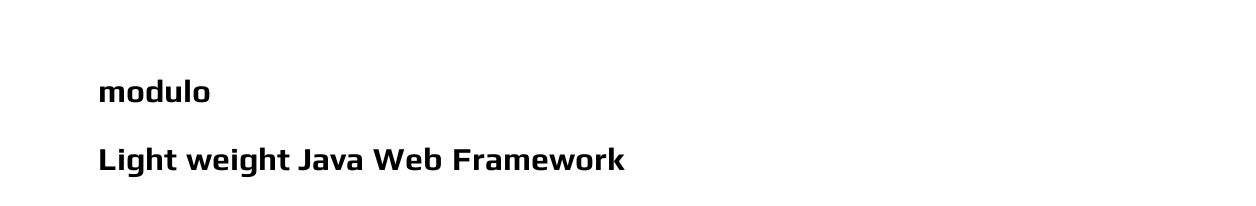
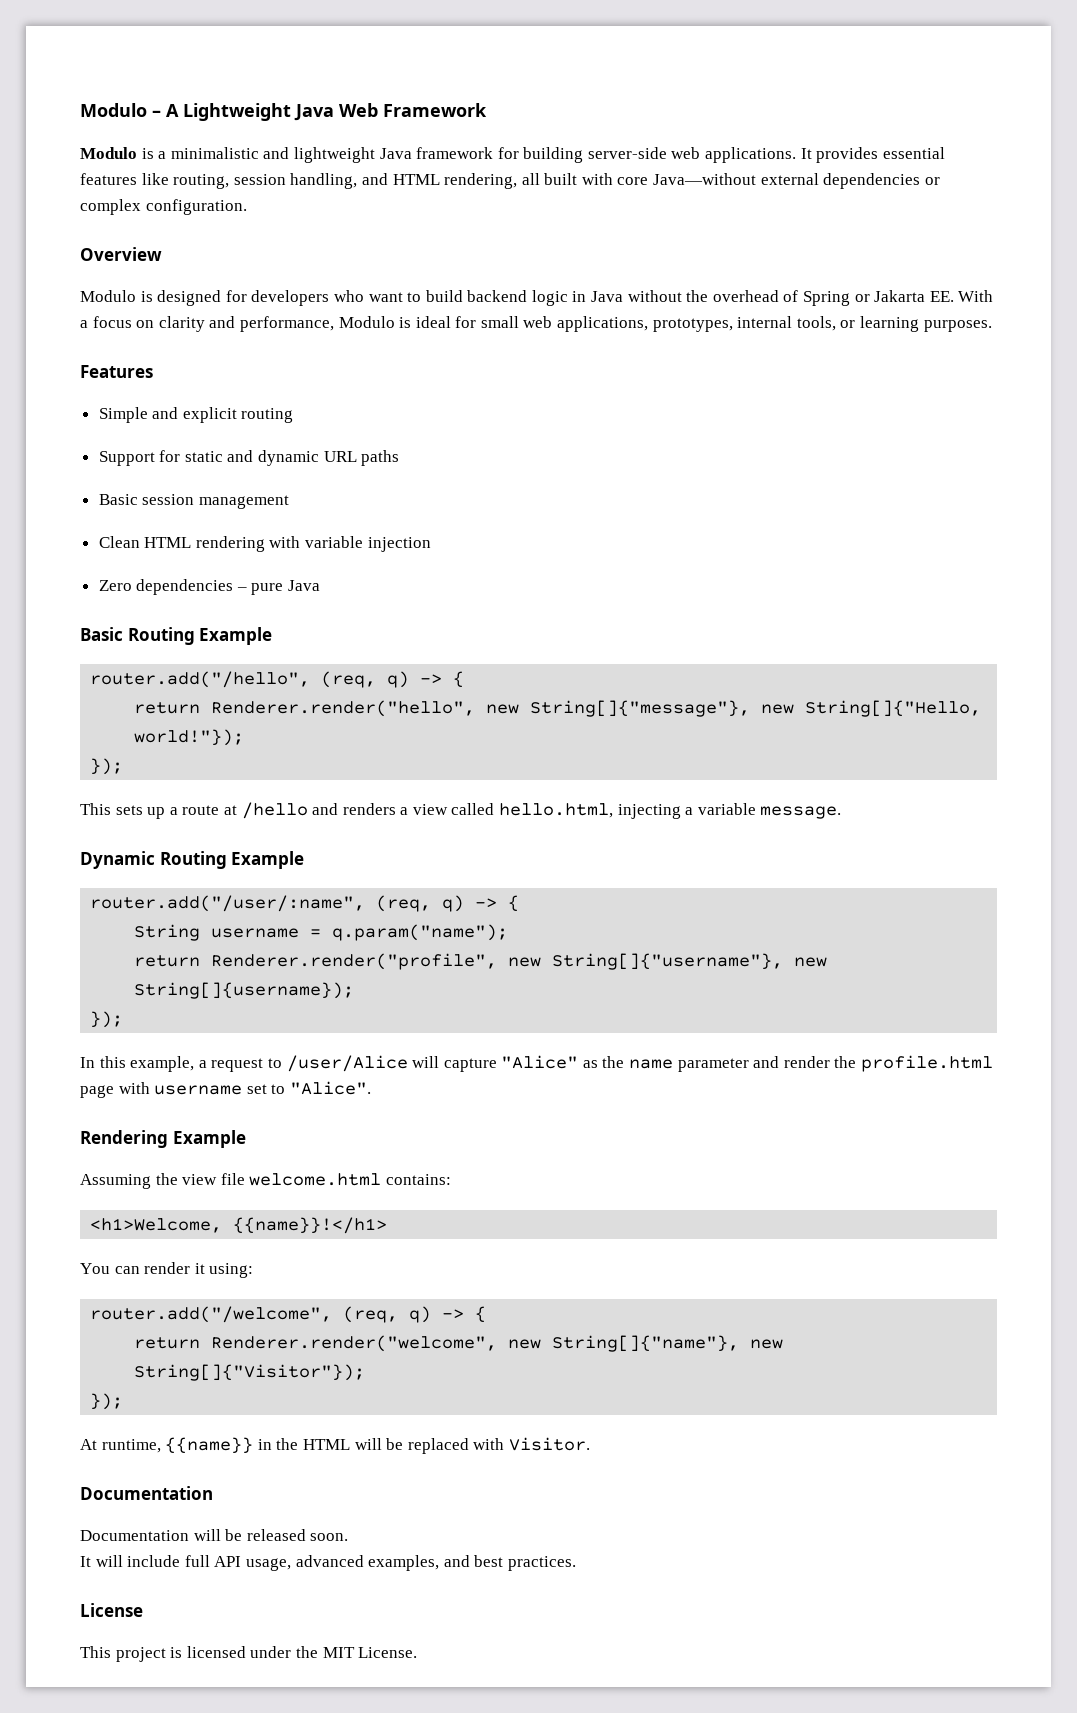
- modulo
- Light weight Java Web Framework
+ Modulo – A Lightweight Java Web Framework
+ Modulo is a minimalistic and lightweight Java framework for building server-side web applications. It provides essential features like routing, session handling, and HTML rendering, all built with core Java—without external dependencies or complex configuration.
+ Overview
+ Modulo is designed for developers who want to build backend logic in Java without the overhead of Spring or Jakarta EE. With a focus on clarity and performance, Modulo is ideal for small web applications, prototypes, internal tools, or learning purposes.
+ Features
+ Simple and explicit routing
+ Support for static and dynamic URL paths
+ Basic session management
+ Clean HTML rendering with variable injection
+ Zero dependencies – pure Java
+ Basic Routing Example
+ router.add("/hello", (req, q) -> {
+ return Renderer.render("hello", new String[]{"message"}, new String[]{"Hello, world!"});
+ });
+ This sets up a route at /hello and renders a view called hello.html, injecting a variable message.
+ Dynamic Routing Example
+ router.add("/user/:name", (req, q) -> {
+ String username = q.param("name");
+ return Renderer.render("profile", new String[]{"username"}, new String[]{username});
+ });
+ In this example, a request to /user/Alice will capture "Alice" as the name parameter and render the profile.html page with username set to "Alice".
+ Rendering Example
+ Assuming the view file welcome.html contains:
+ <h1>Welcome, {{name}}!</h1>
+ You can render it using:
+ router.add("/welcome", (req, q) -> {
+ return Renderer.render("welcome", new String[]{"name"}, new String[]{"Visitor"});
+ });
+ At runtime, {{name}} in the HTML will be replaced with Visitor.
+ Documentation
+ Documentation will be released soon.
+ It will include full API usage, advanced examples, and best practices.
+ License
+ This project is licensed under the MIT License.

